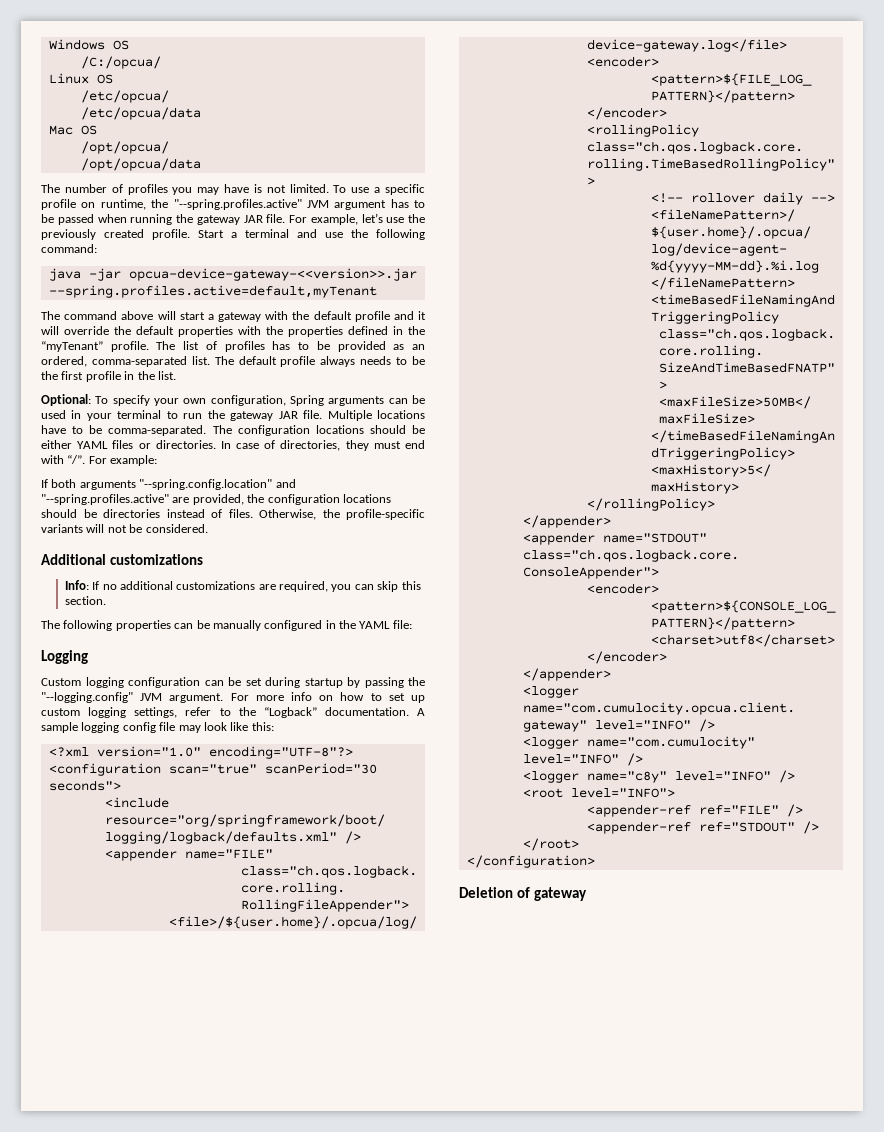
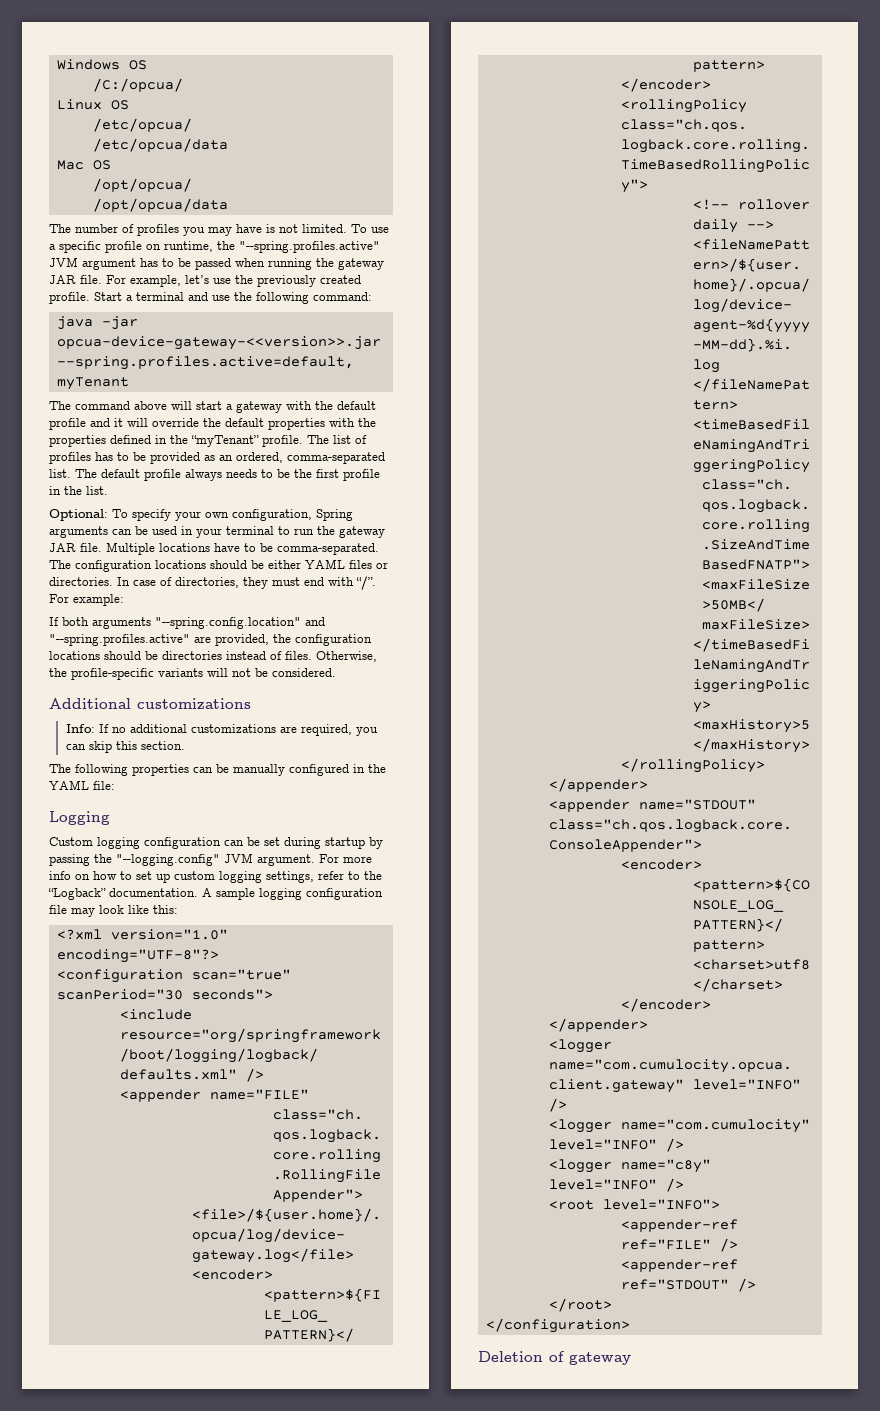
- A sample logging config file may look like this:
+ A sample logging configuration file may look like this:

